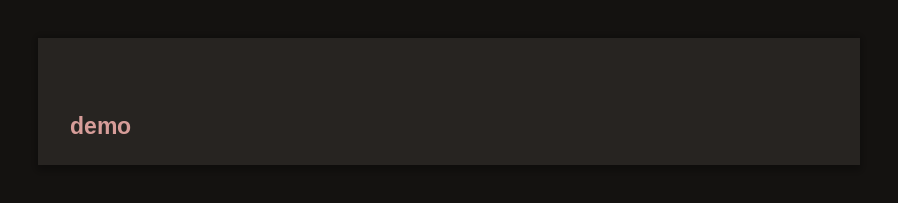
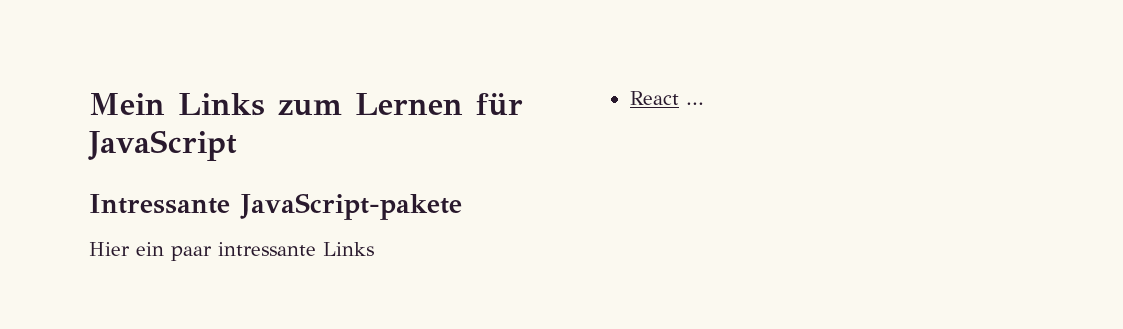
- demo
+ Mein Links zum Lernen für JavaScript
+ Intressante JavaScript-pakete
+ Hier ein paar intressante Links
+ React ...

